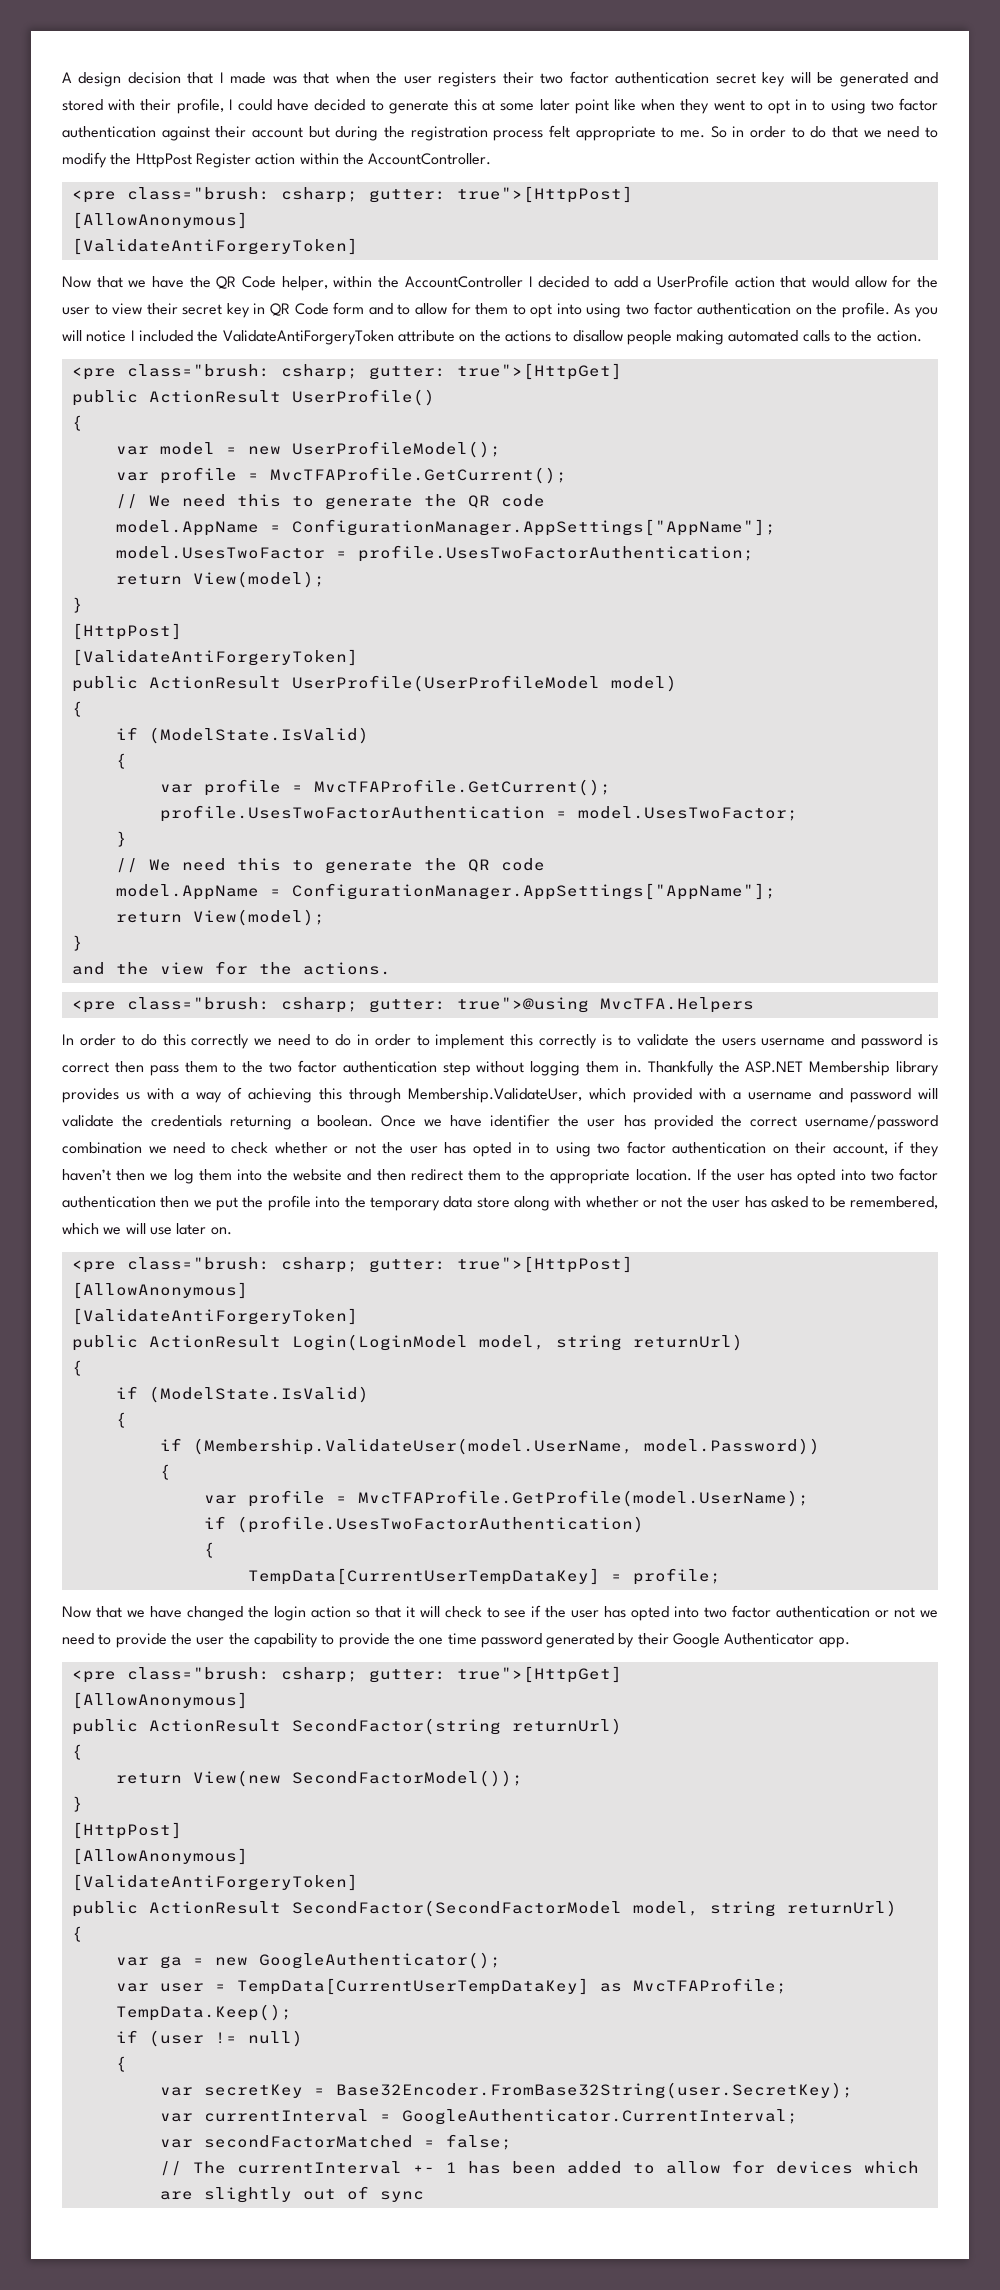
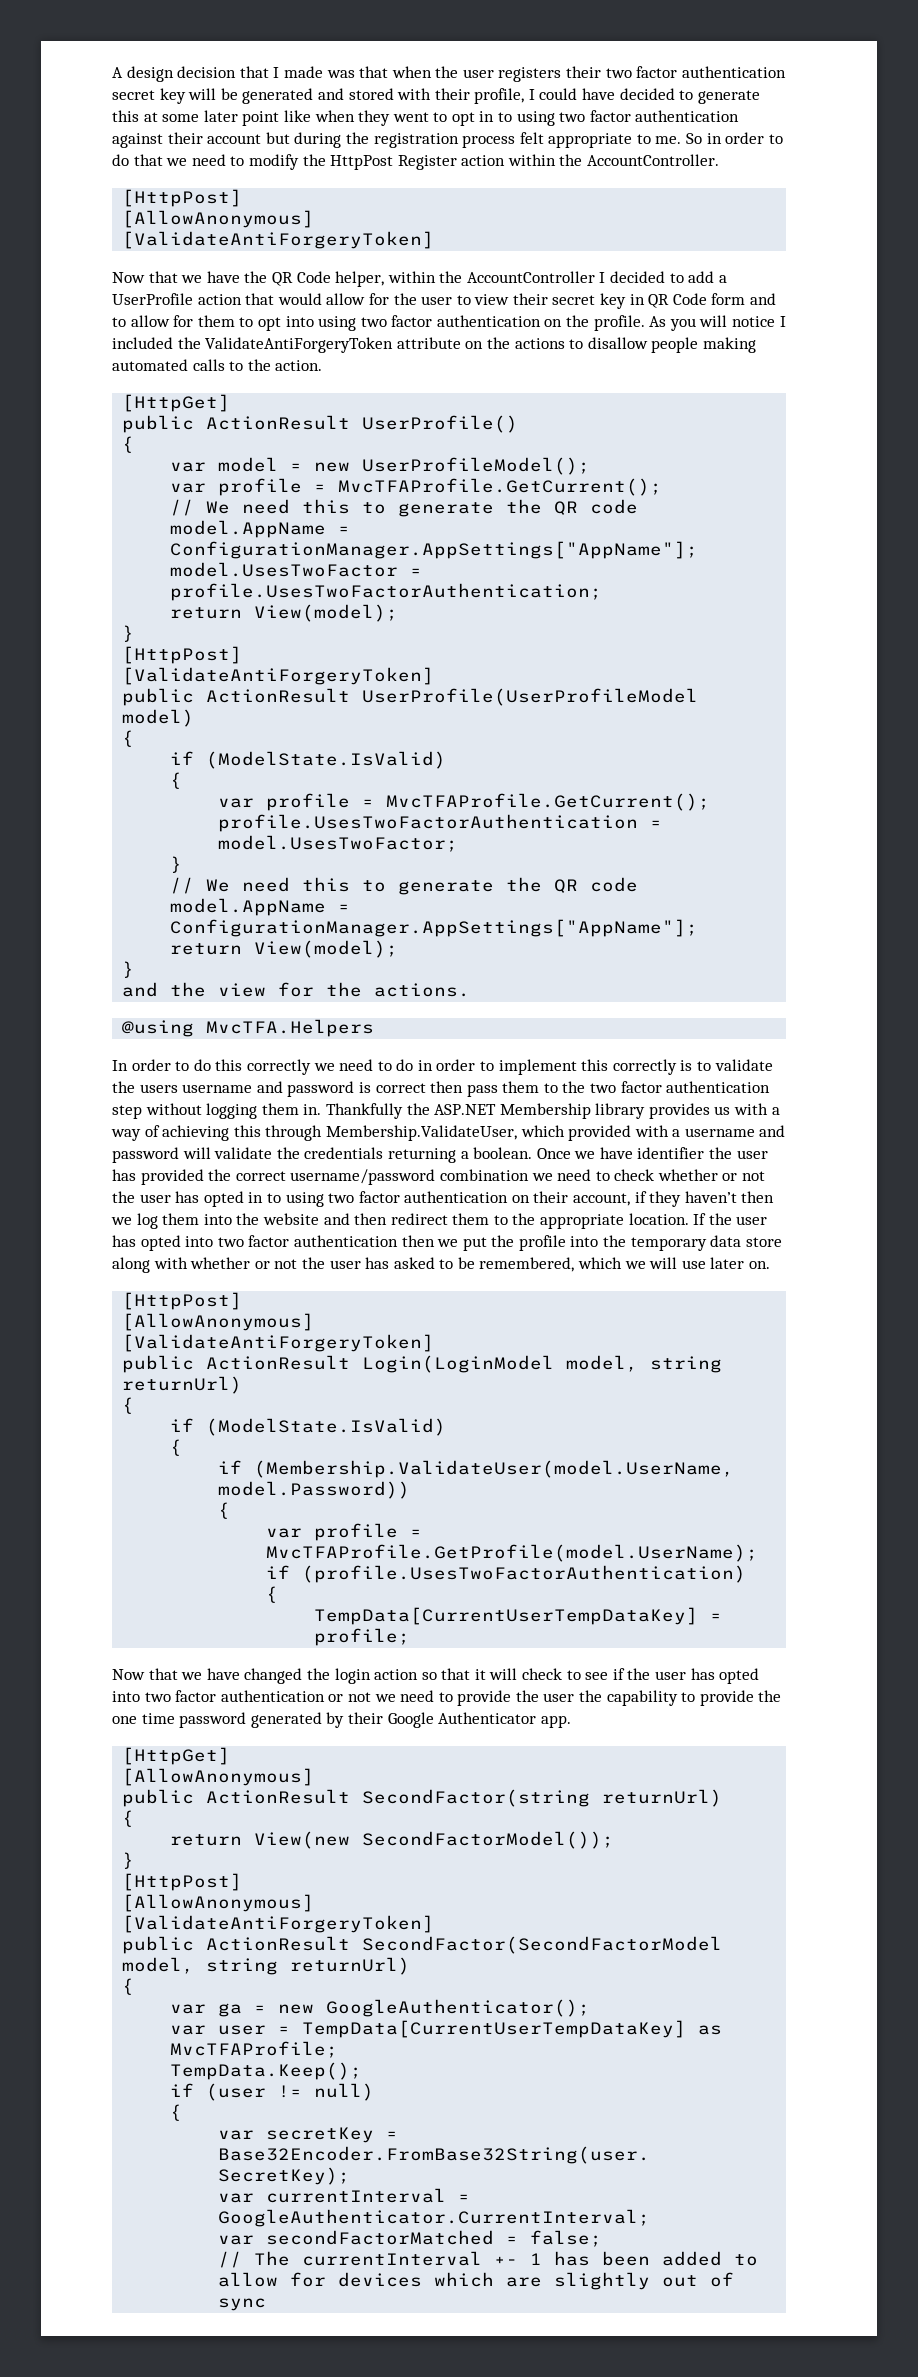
  So in order to do that we need to modify the HttpPost Register action within the AccountController.
- <pre class="brush: csharp; gutter: true">[HttpPost]
+ [HttpPost]
  As you will notice I included the ValidateAntiForgeryToken attribute on the actions to disallow people making automated calls to the action.
- <pre class="brush: csharp; gutter: true">[HttpGet]
+ [HttpGet]
- <pre class="brush: csharp; gutter: true">@using MvcTFA.Helpers
+ @using MvcTFA.Helpers
  If the user has opted into two factor authentication then we put the profile into the temporary data store along with whether or not the user has asked to be remembered, which we will use later on.
- <pre class="brush: csharp; gutter: true">[HttpPost]
+ [HttpPost]
  Now that we have changed the login action so that it will check to see if the user has opted into two factor authentication or not we need to provide the user the capability to provide the one time password generated by their Google Authenticator app.
- <pre class="brush: csharp; gutter: true">[HttpGet]
+ [HttpGet]

